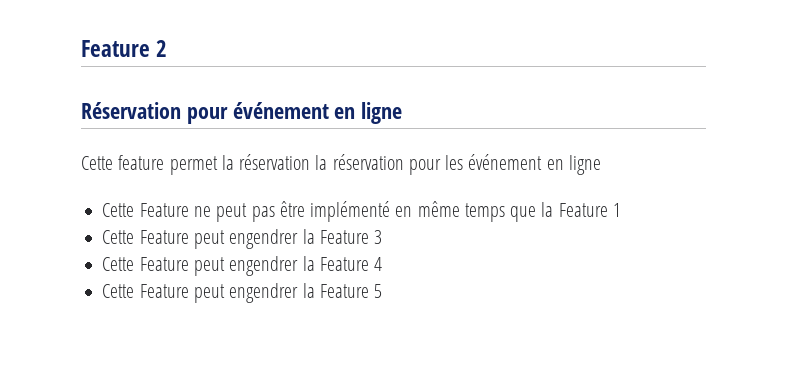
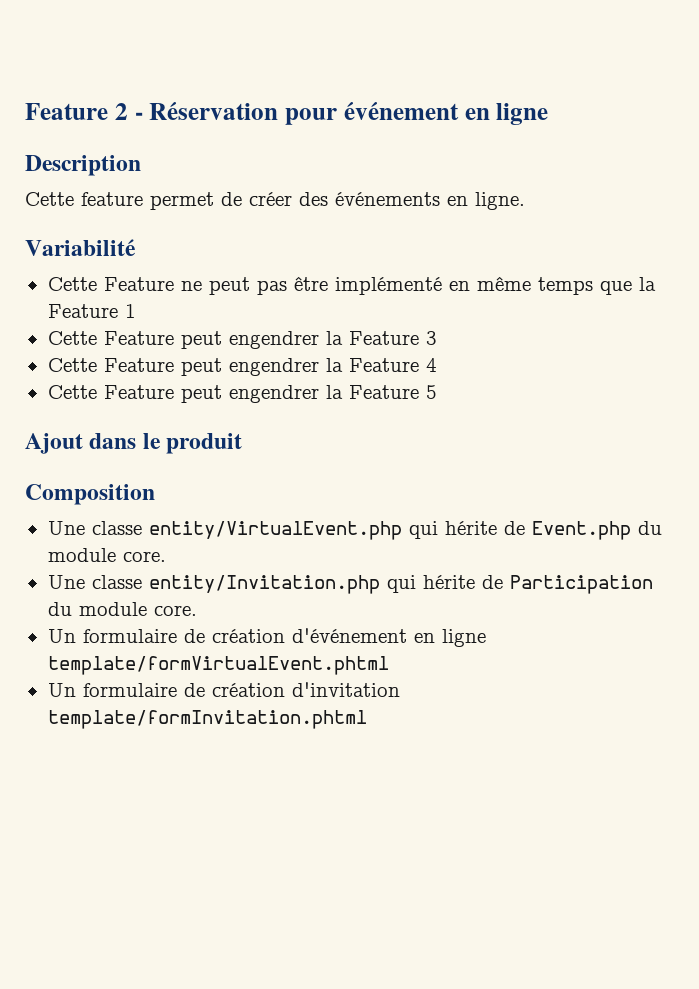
- Feature 2
- Réservation pour événement en ligne
+ Feature 2 - Réservation pour événement en ligne
+ Description
- Cette feature permet la réservation la réservation pour les événement en ligne
+ Cette feature permet de créer des événements en ligne.
+ Variabilité
+ Ajout dans le produit
+ Composition
+ Une classe entity/VirtualEvent.php qui hérite de Event.php du module core.
+ Une classe entity/Invitation.php qui hérite de Participation du module core.
+ Un formulaire de création d'événement en ligne template/formVirtualEvent.phtml
+ Un formulaire de création d'invitation template/formInvitation.phtml

